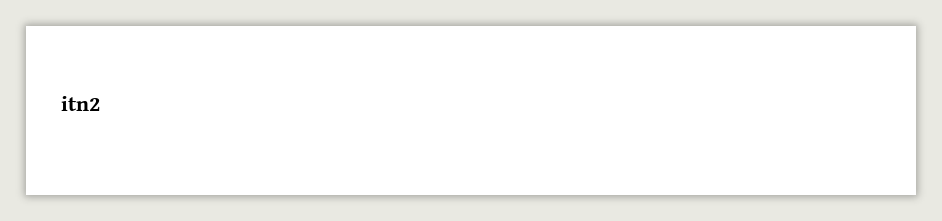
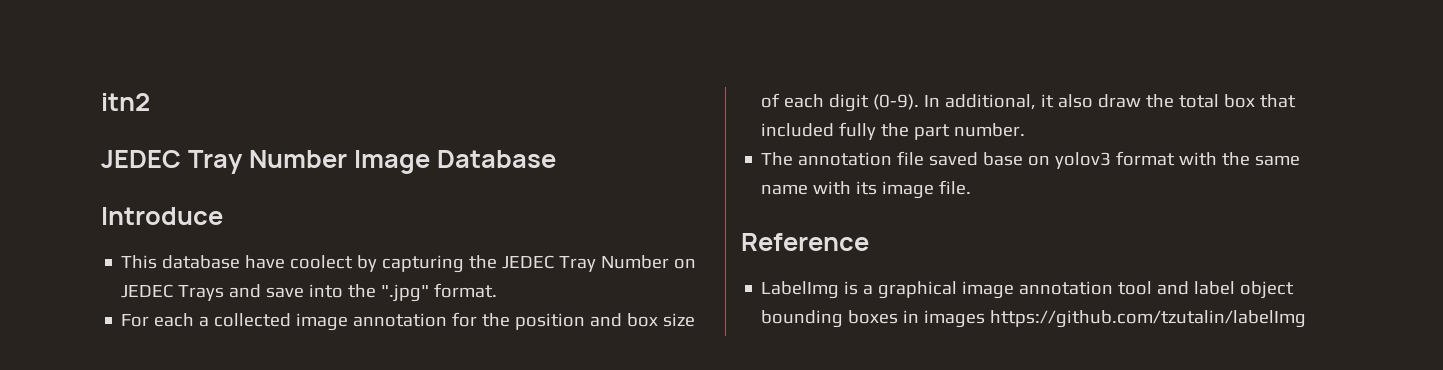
+ JEDEC Tray Number Image Database
+ Introduce
+ This database have coolect by capturing the JEDEC Tray Number on JEDEC Trays and save into the ".jpg" format.
+ For each a collected image annotation for the position and box size of each digit (0-9). In additional, it also draw the total box that included fully the part number.
+ The annotation file saved base on yolov3 format with the same name with its image file.
+ Reference
+ LabelImg is a graphical image annotation tool and label object bounding boxes in images https://github.com/tzutalin/labelImg

